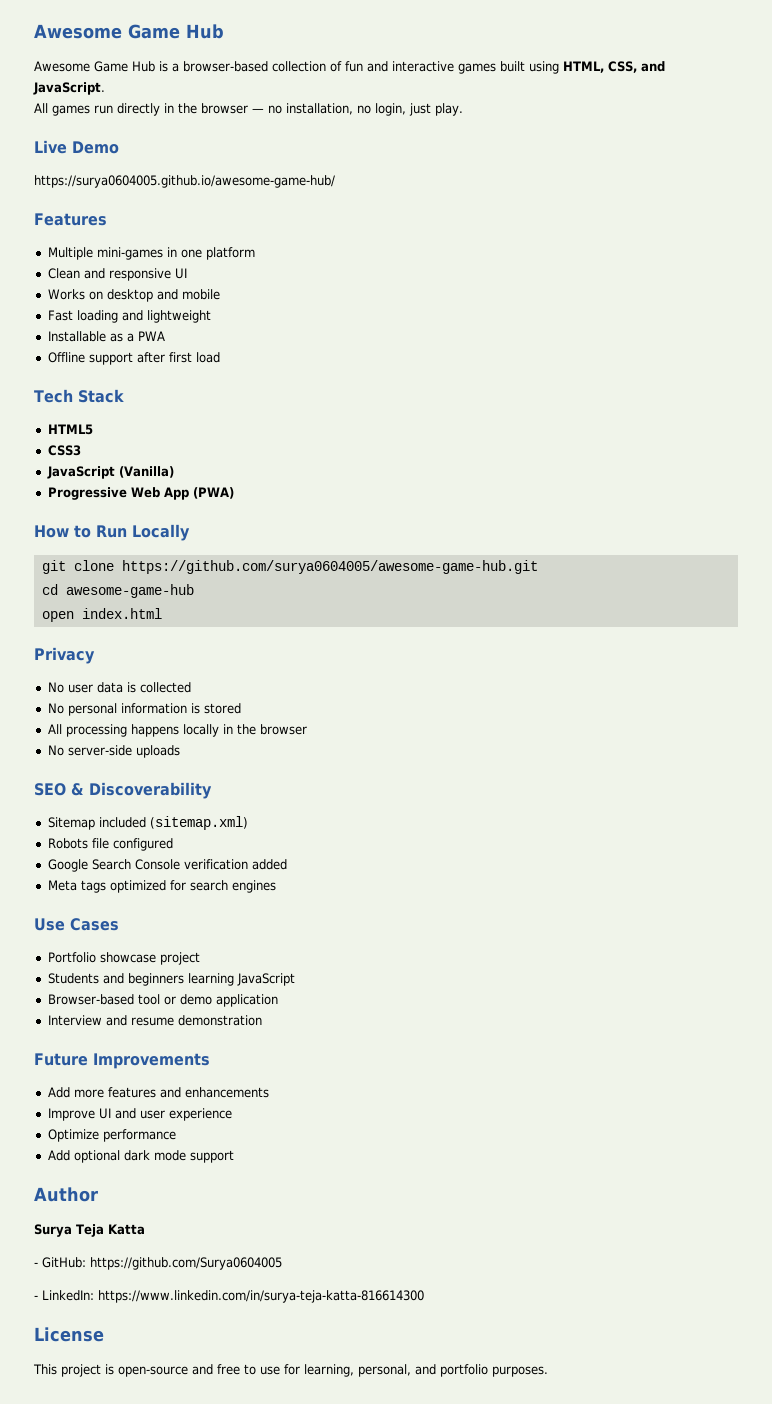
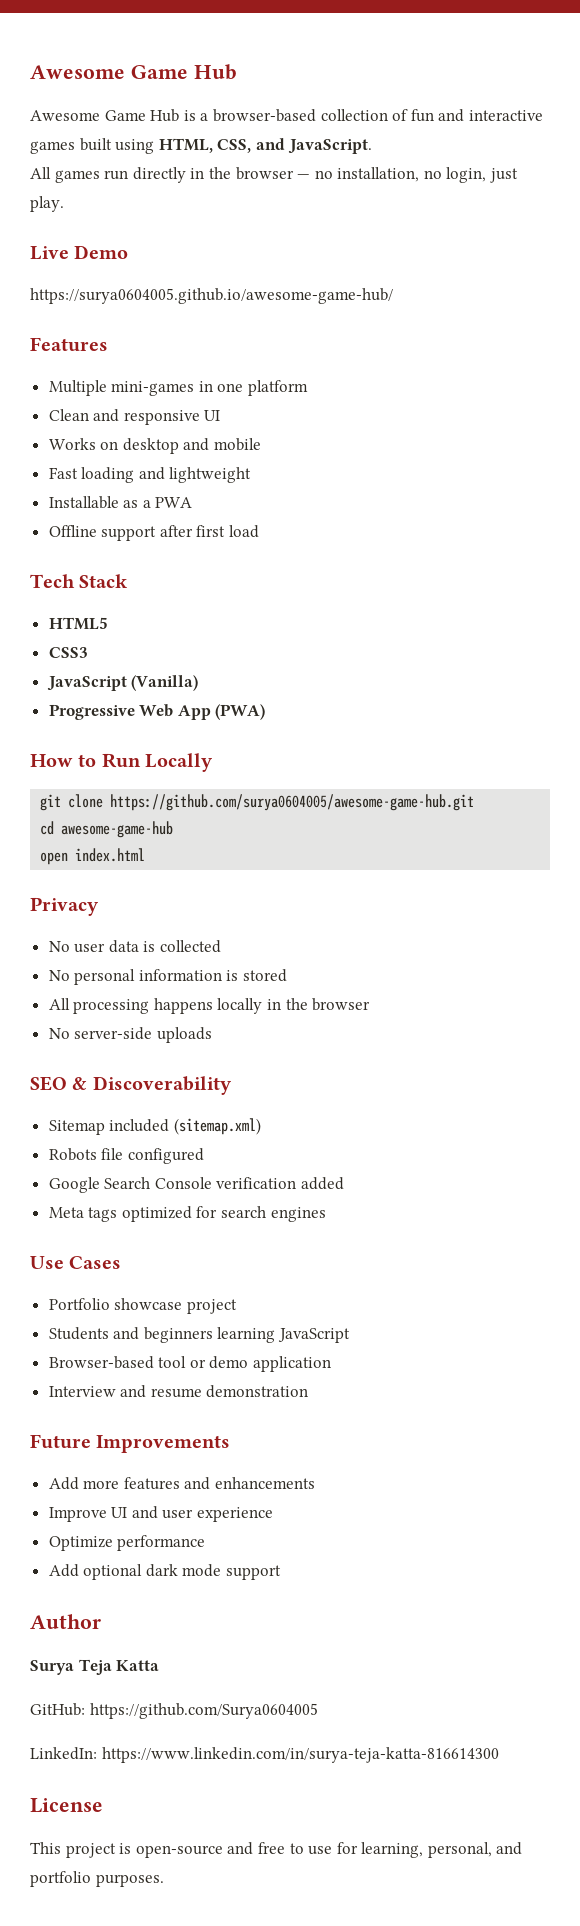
- - GitHub: https://github.com/Surya0604005
+ GitHub: https://github.com/Surya0604005
- - LinkedIn: https://www.linkedin.com/in/surya-teja-katta-816614300
+ LinkedIn: https://www.linkedin.com/in/surya-teja-katta-816614300

